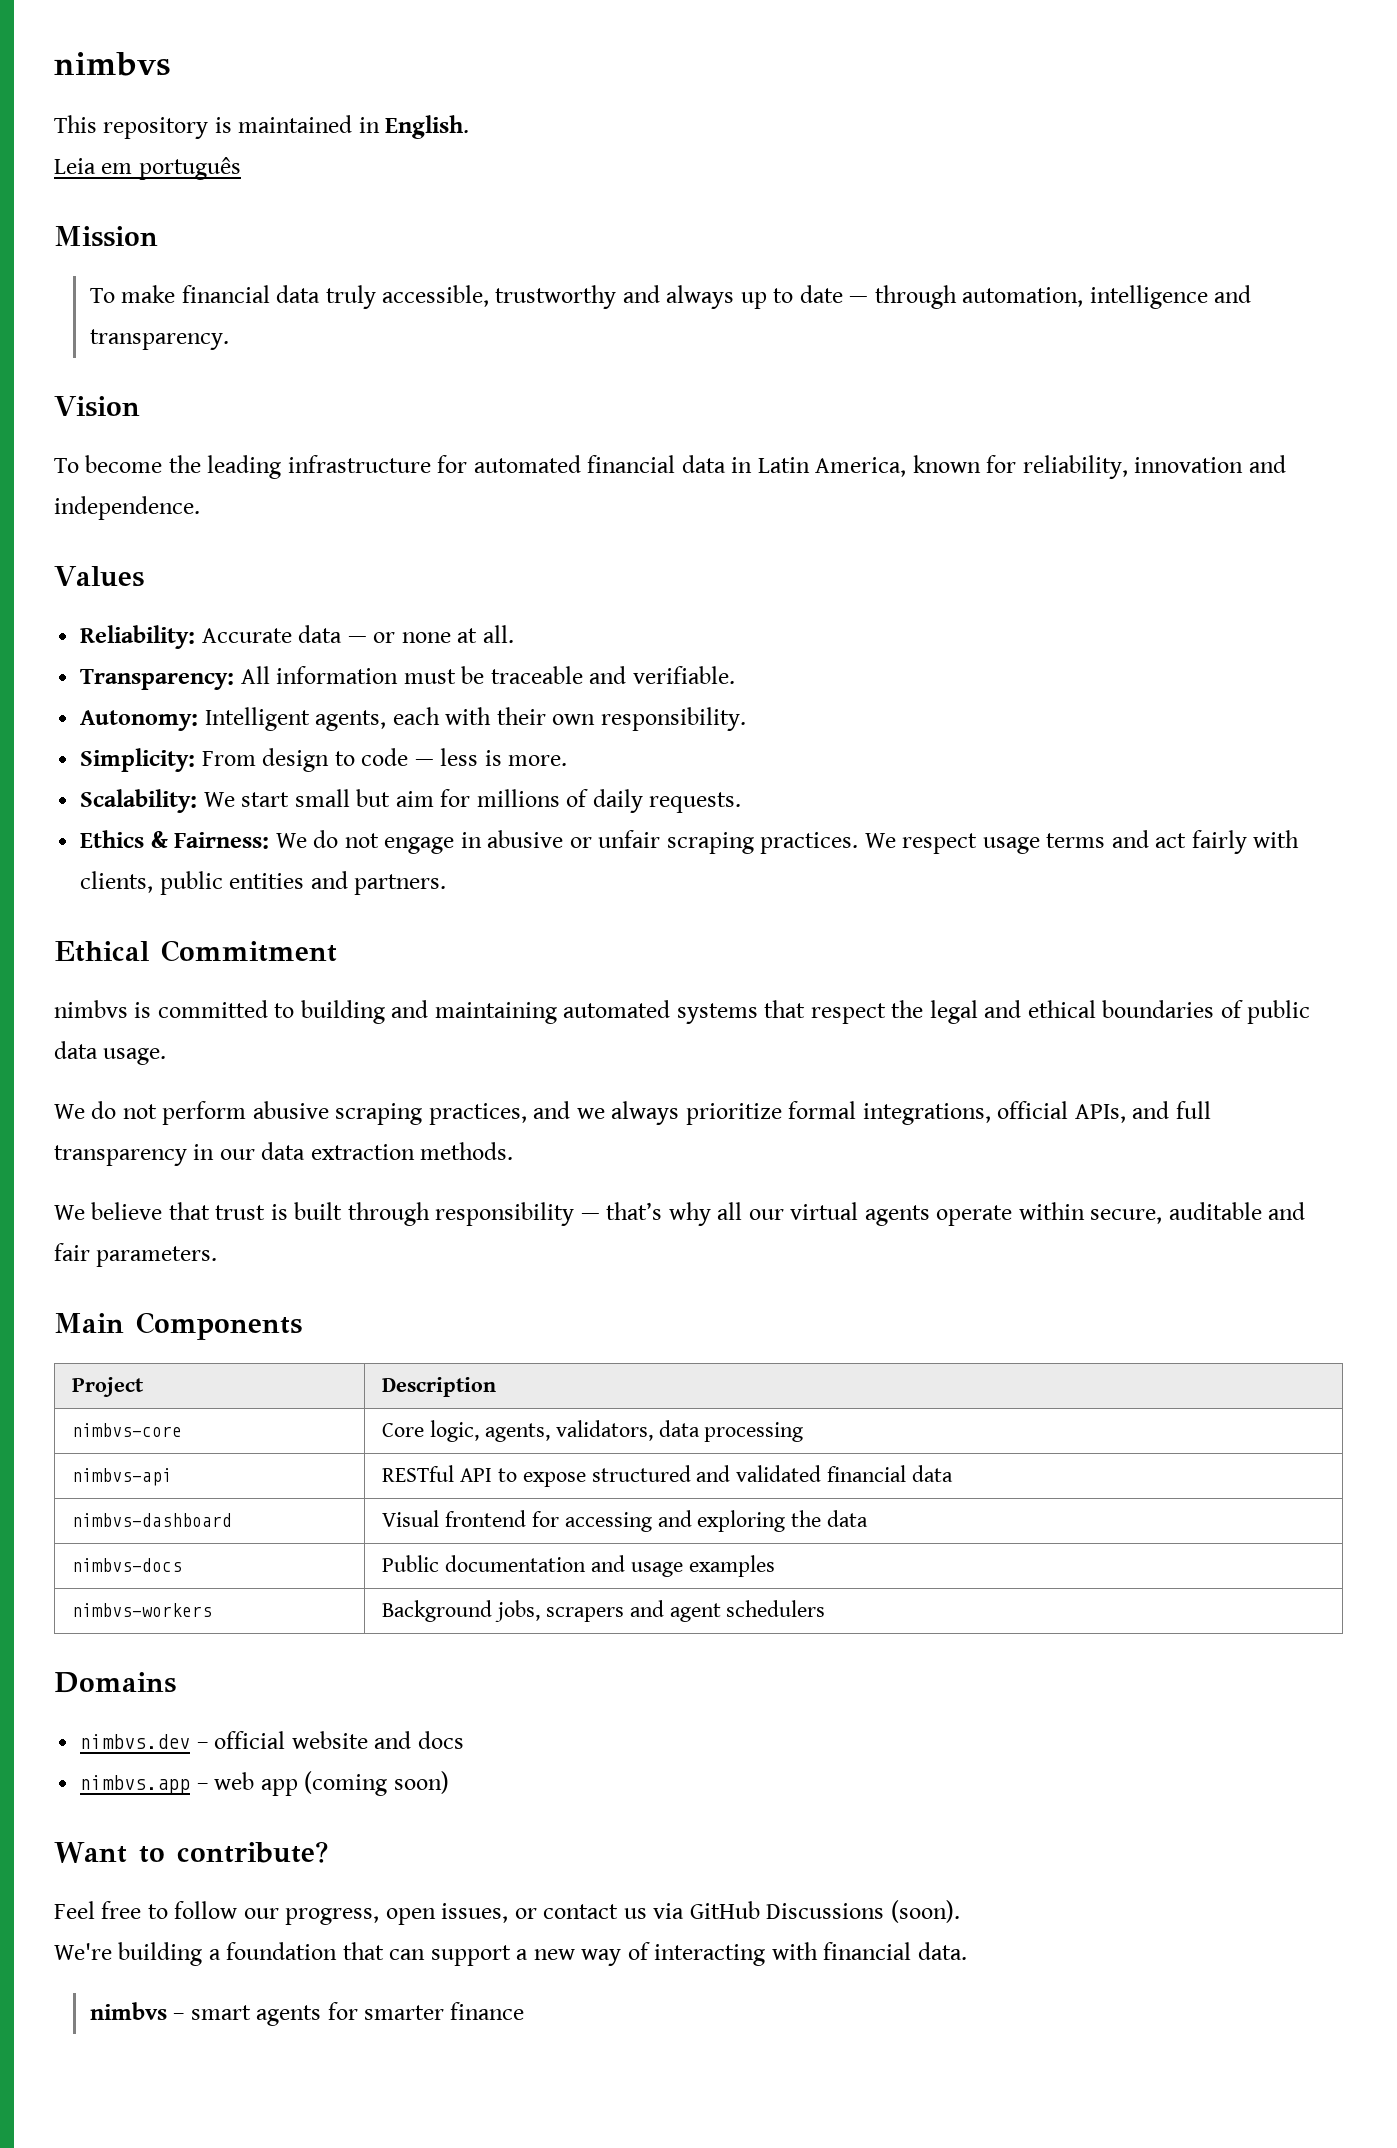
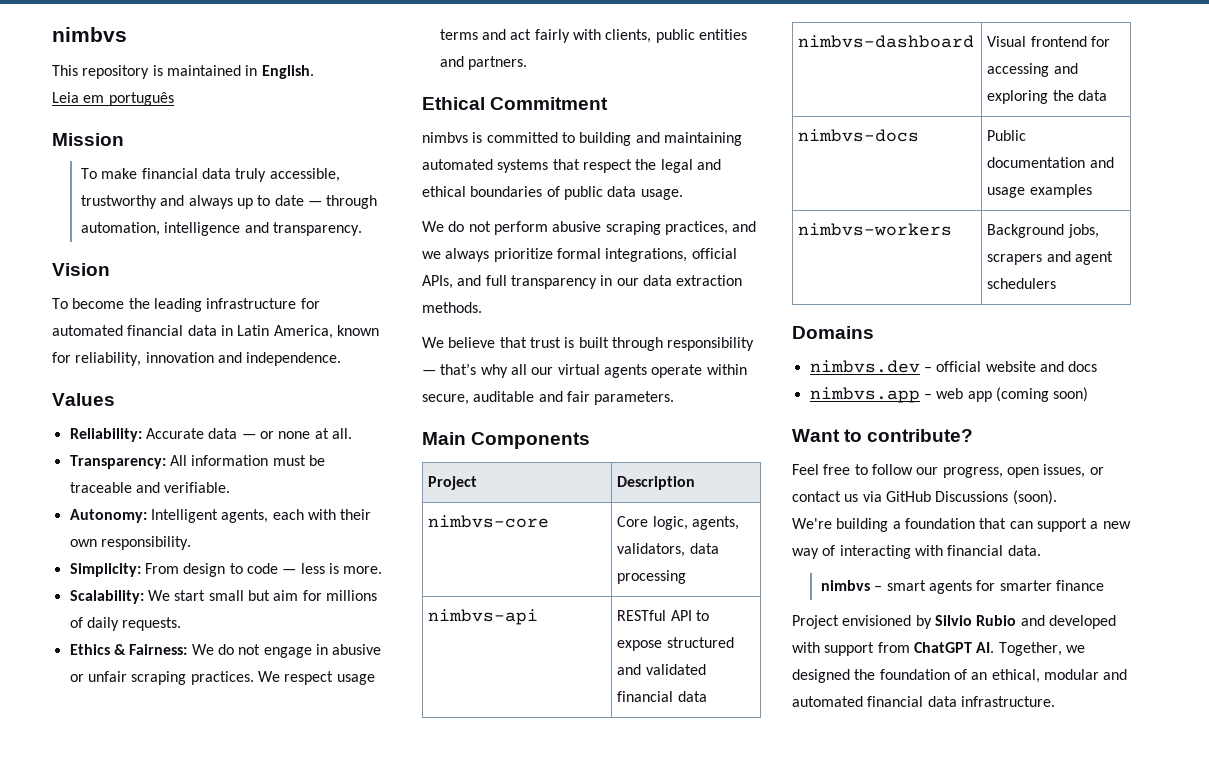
+ Project envisioned by Silvio Rubio and developed with support from ChatGPT AI. Together, we designed the foundation of an ethical, modular and automated financial data infrastructure.

